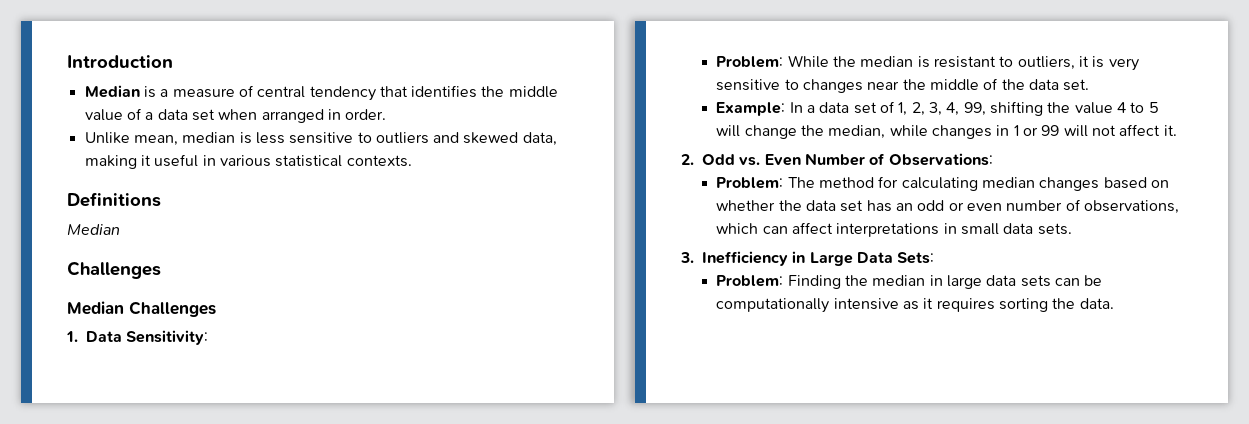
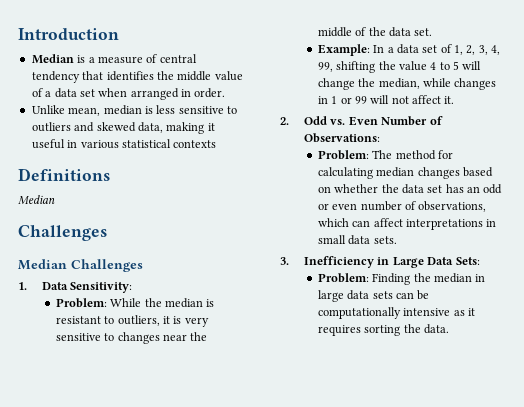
- Unlike mean, median is less sensitive to outliers and skewed data, making it useful in various statistical contexts.
+ Unlike mean, median is less sensitive to outliers and skewed data, making it useful in various statistical contexts

